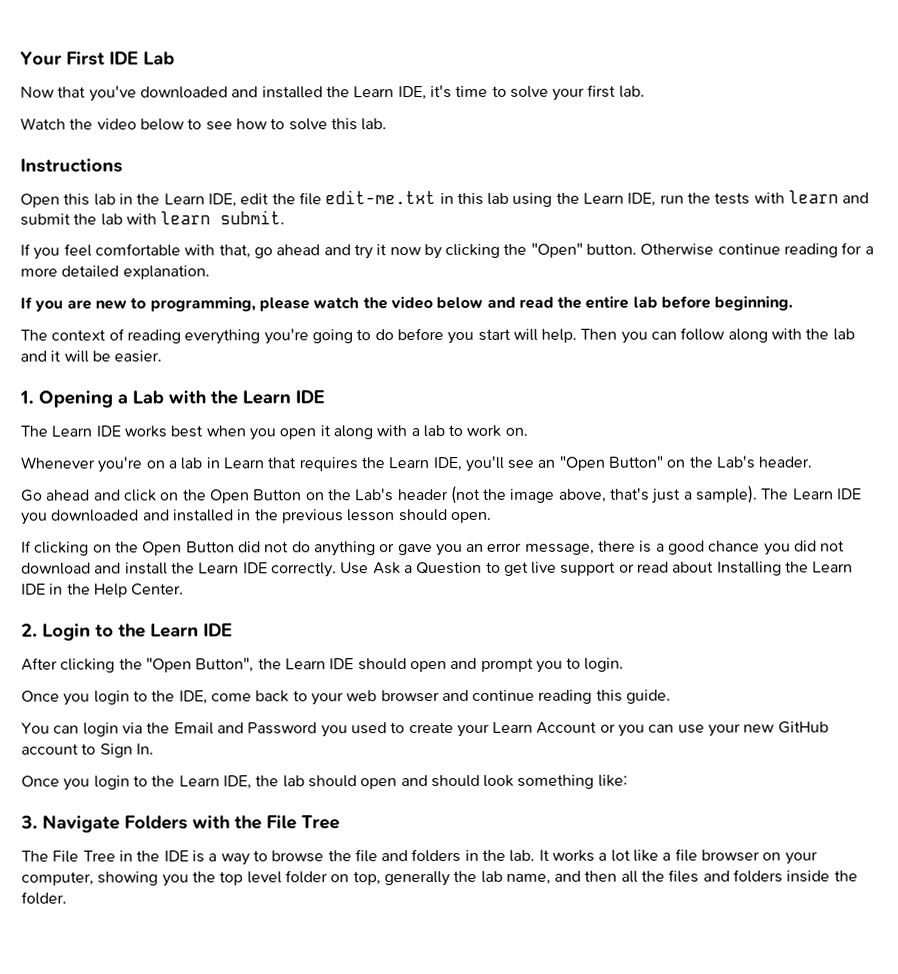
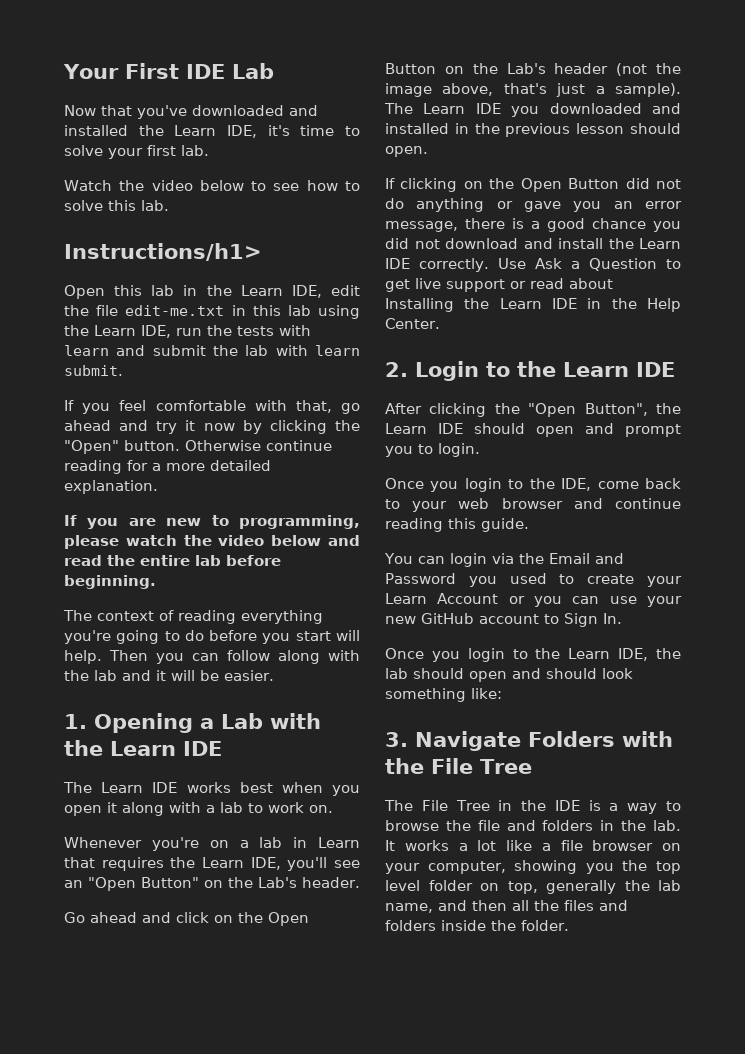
- Instructions
+ Instructions/h1>

